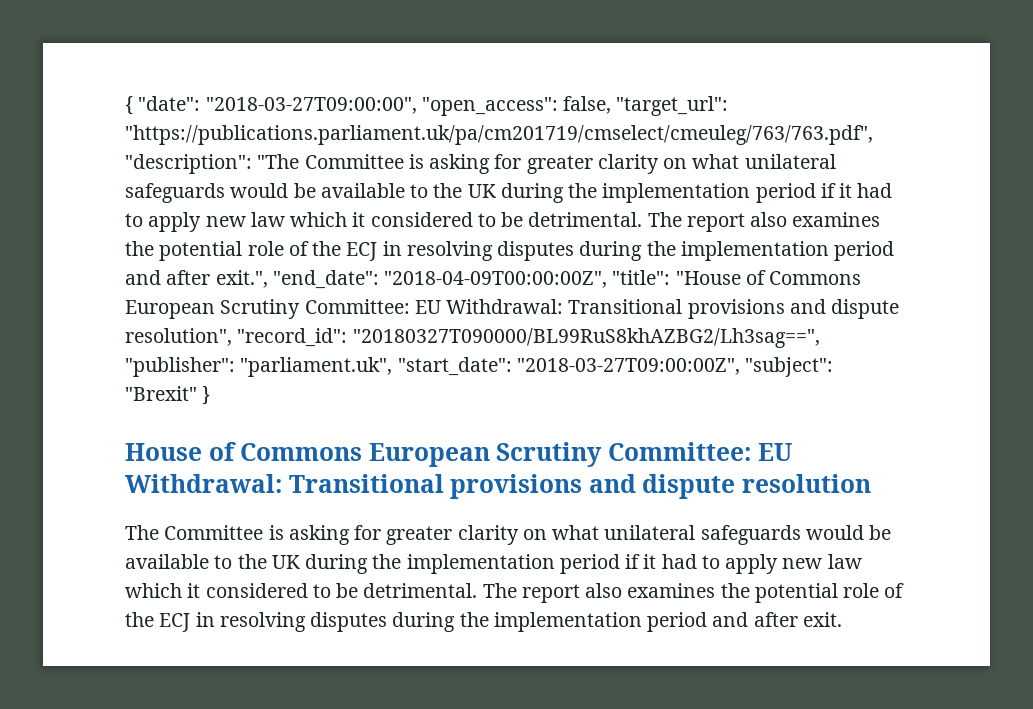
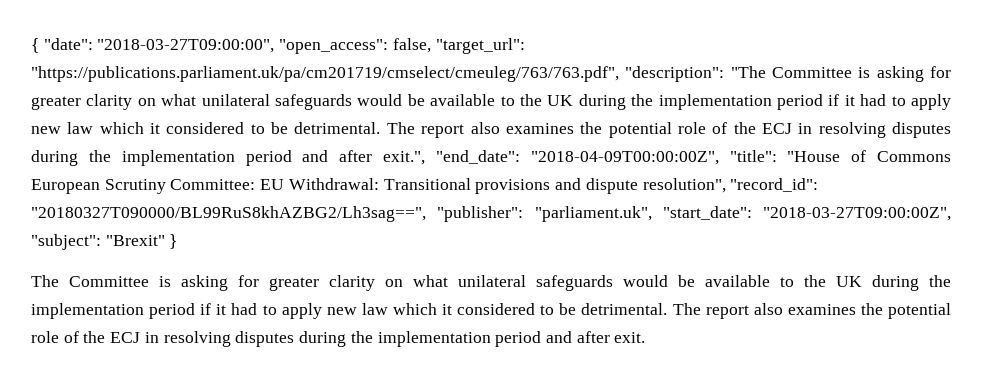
- House of Commons European Scrutiny Committee: EU Withdrawal: Transitional provisions and dispute resolution

